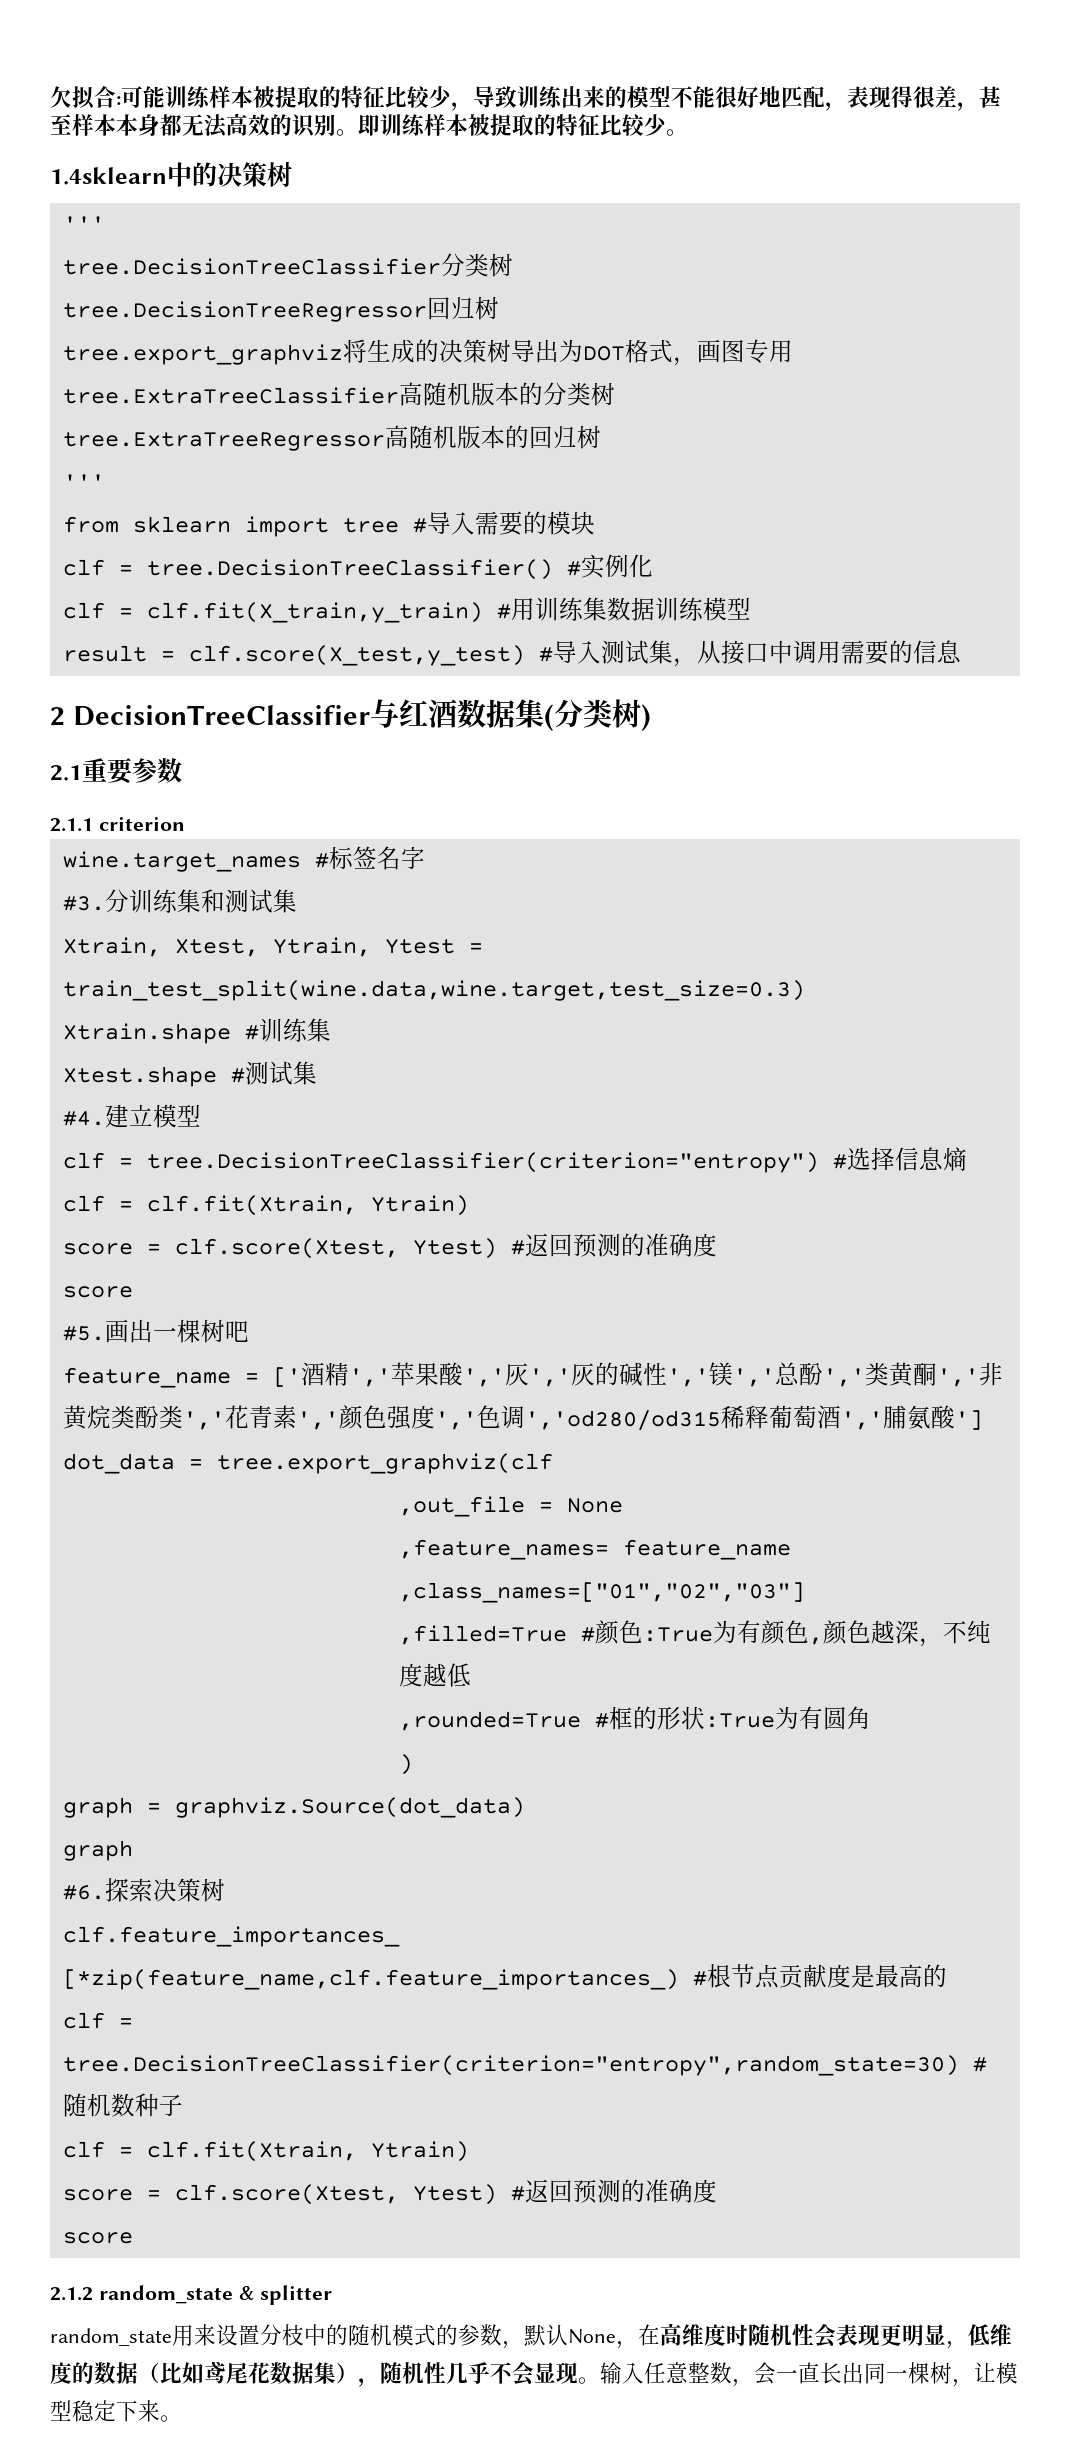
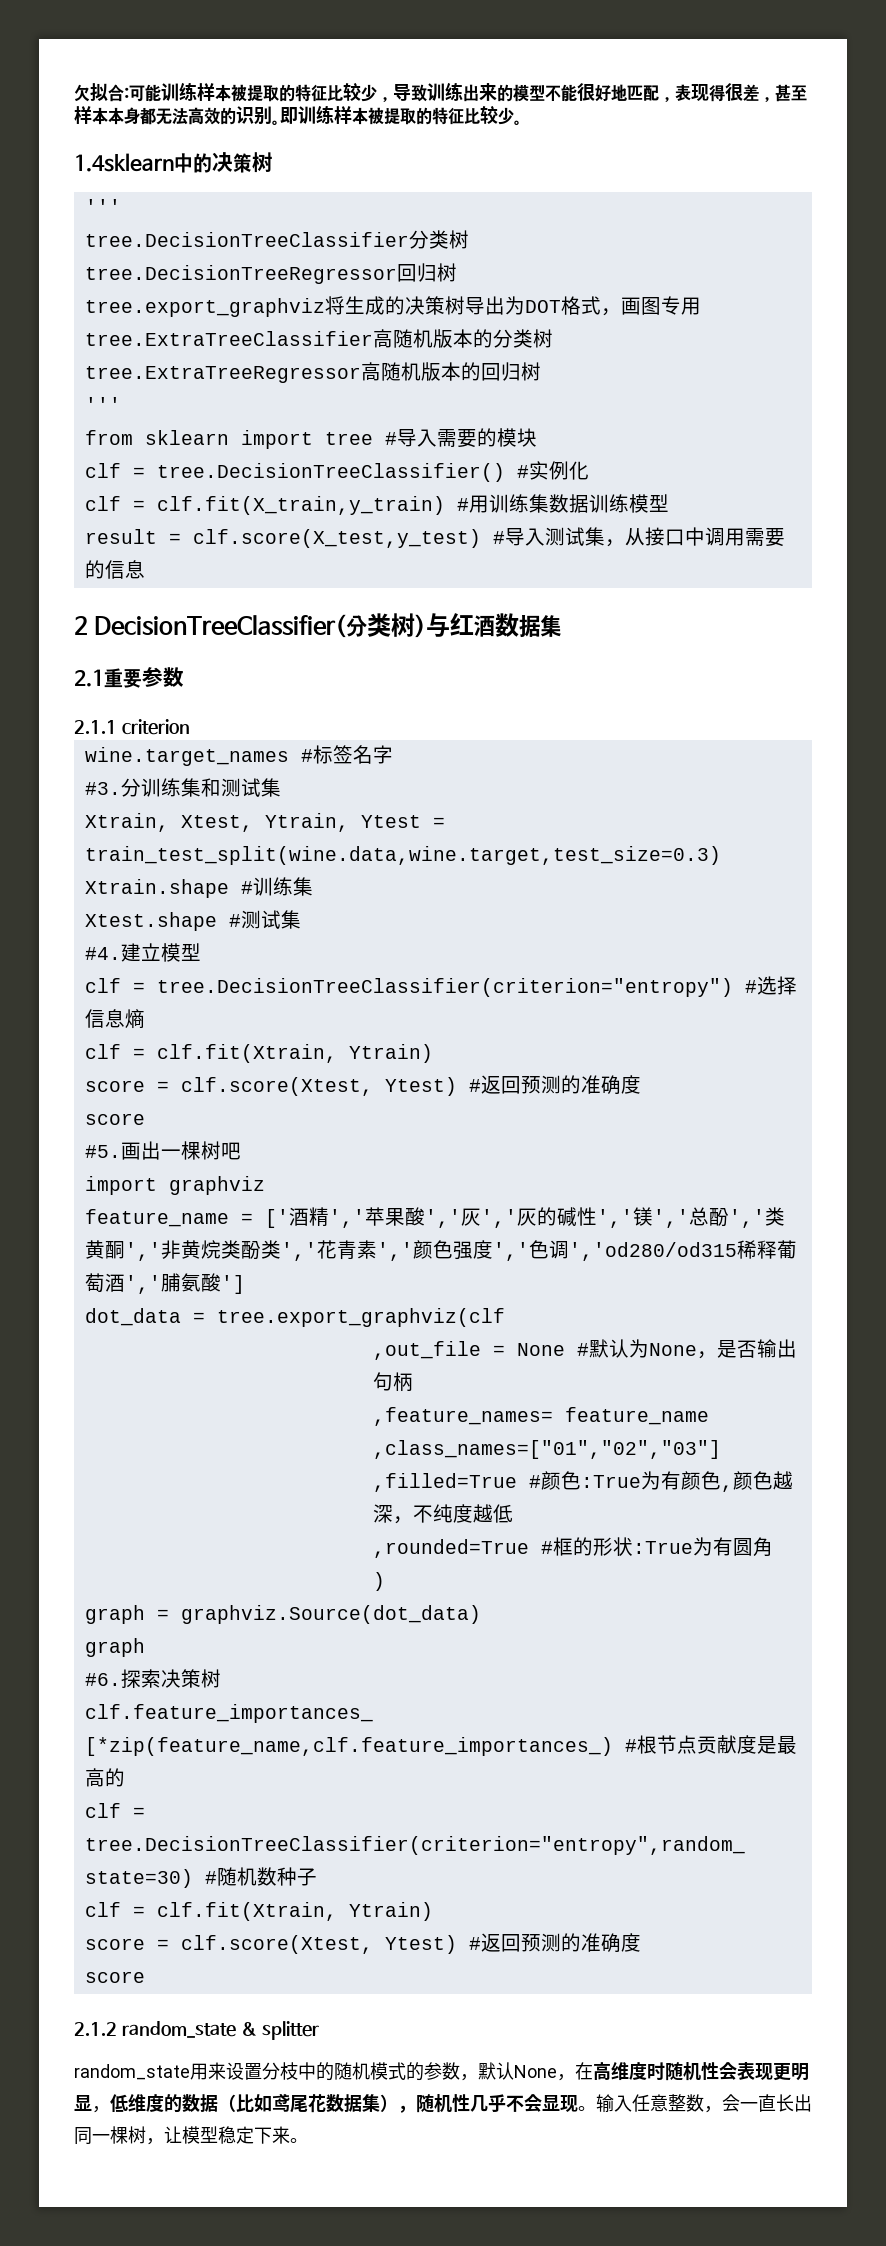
- 2 DecisionTreeClassifier与红酒数据集(分类树)
+ 2 DecisionTreeClassifier(分类树)与红酒数据集
+ import graphviz
- ,out_file = None
+ ,out_file = None #默认为None，是否输出句柄

